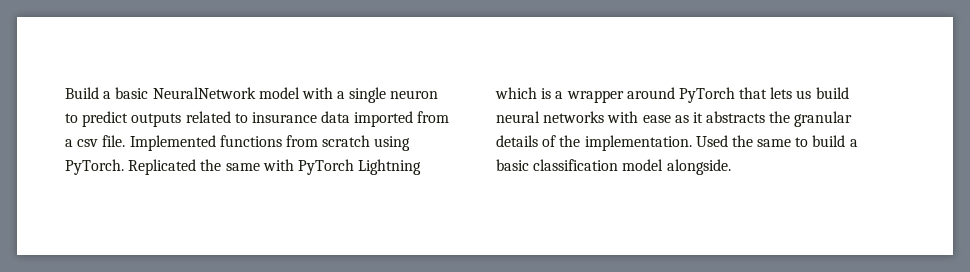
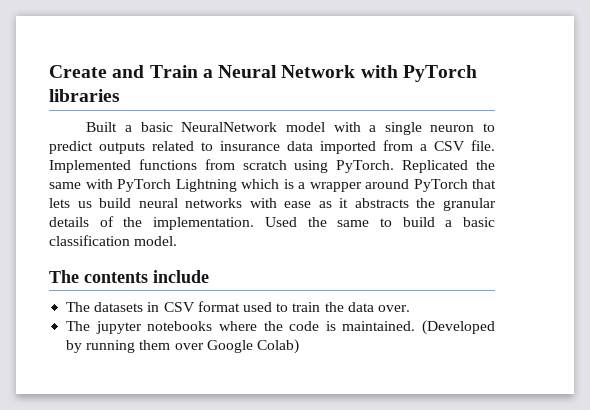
- Build a basic NeuralNetwork model with a single neuron to predict outputs related to insurance data imported from a csv file.
+ Create and Train a Neural Network with PyTorch libraries
+ Built a basic NeuralNetwork model with a single neuron to predict outputs related to insurance data imported from a CSV file.
- Used the same to build a basic classification model alongside.
+ Used the same to build a basic classification model.
+ The contents include
+ The datasets in CSV format used to train the data over.
+ The jupyter notebooks where the code is maintained. (Developed by running them over Google Colab)

